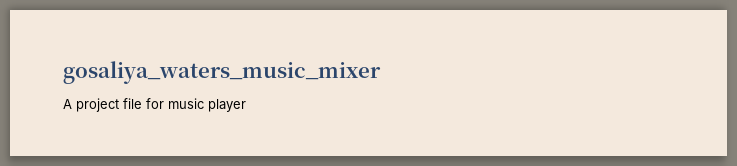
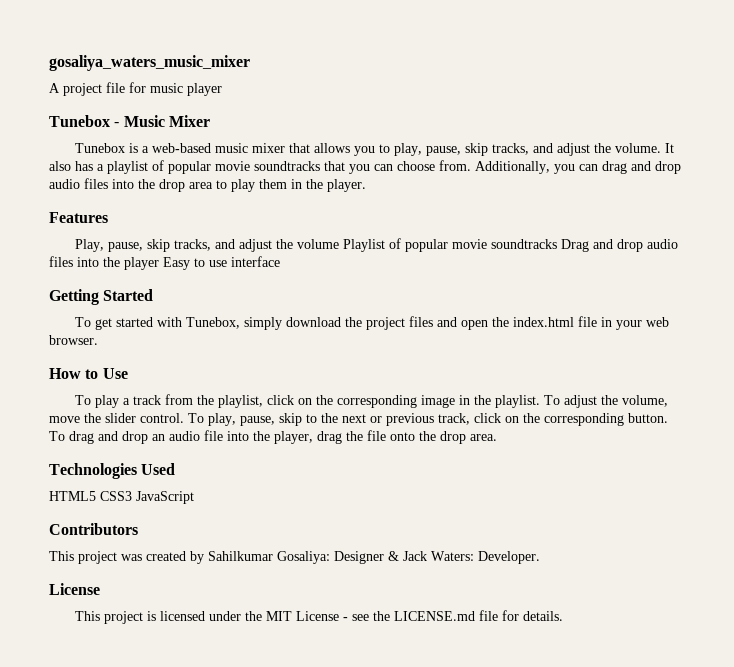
+ Tunebox - Music Mixer
+ Tunebox is a web-based music mixer that allows you to play, pause, skip tracks, and adjust the volume. It also has a playlist of popular movie soundtracks that you can choose from. Additionally, you can drag and drop audio files into the drop area to play them in the player.
+ Features
+ Play, pause, skip tracks, and adjust the volume Playlist of popular movie soundtracks Drag and drop audio files into the player Easy to use interface
+ Getting Started
+ To get started with Tunebox, simply download the project files and open the index.html file in your web browser.
+ How to Use
+ To play a track from the playlist, click on the corresponding image in the playlist. To adjust the volume, move the slider control. To play, pause, skip to the next or previous track, click on the corresponding button. To drag and drop an audio file into the player, drag the file onto the drop area.
+ Technologies Used
+ HTML5 CSS3 JavaScript
+ Contributors
+ This project was created by Sahilkumar Gosaliya: Designer & Jack Waters: Developer.
+ License
+ This project is licensed under the MIT License - see the LICENSE.md file for details.

